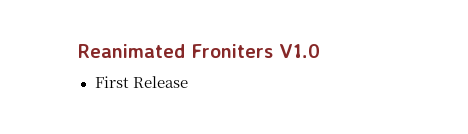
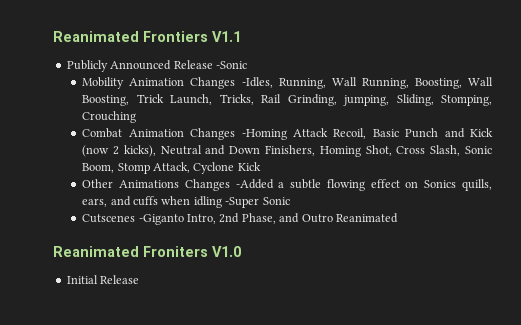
+ Reanimated Frontiers V1.1
+ Publicly Announced Release -Sonic
+ Mobility Animation Changes -Idles, Running, Wall Running, Boosting, Wall Boosting, Trick Launch, Tricks, Rail Grinding, jumping, Sliding, Stomping, Crouching
+ Combat Animation Changes -Homing Attack Recoil, Basic Punch and Kick (now 2 kicks), Neutral and Down Finishers, Homing Shot, Cross Slash, Sonic Boom, Stomp Attack, Cyclone Kick
+ Other Animations Changes -Added a subtle flowing effect on Sonics quills, ears, and cuffs when idling -Super Sonic
+ Cutscenes -Giganto Intro, 2nd Phase, and Outro Reanimated
- First Release
+ Initial Release

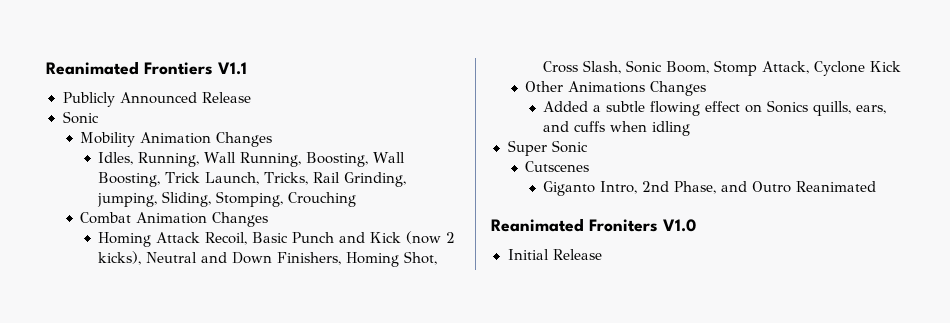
- Publicly Announced Release -Sonic
+ Publicly Announced Release
+ Sonic
- Mobility Animation Changes -Idles, Running, Wall Running, Boosting, Wall Boosting, Trick Launch, Tricks, Rail Grinding, jumping, Sliding, Stomping, Crouching
+ Mobility Animation Changes
+ Idles, Running, Wall Running, Boosting, Wall Boosting, Trick Launch, Tricks, Rail Grinding, jumping, Sliding, Stomping, Crouching
- Combat Animation Changes -Homing Attack Recoil, Basic Punch and Kick (now 2 kicks), Neutral and Down Finishers, Homing Shot, Cross Slash, Sonic Boom, Stomp Attack, Cyclone Kick
+ Combat Animation Changes
+ Homing Attack Recoil, Basic Punch and Kick (now 2 kicks), Neutral and Down Finishers, Homing Shot, Cross Slash, Sonic Boom, Stomp Attack, Cyclone Kick
- Other Animations Changes -Added a subtle flowing effect on Sonics quills, ears, and cuffs when idling -Super Sonic
+ Other Animations Changes
+ Added a subtle flowing effect on Sonics quills, ears, and cuffs when idling
+ Super Sonic
- Cutscenes -Giganto Intro, 2nd Phase, and Outro Reanimated
+ Cutscenes
+ Giganto Intro, 2nd Phase, and Outro Reanimated

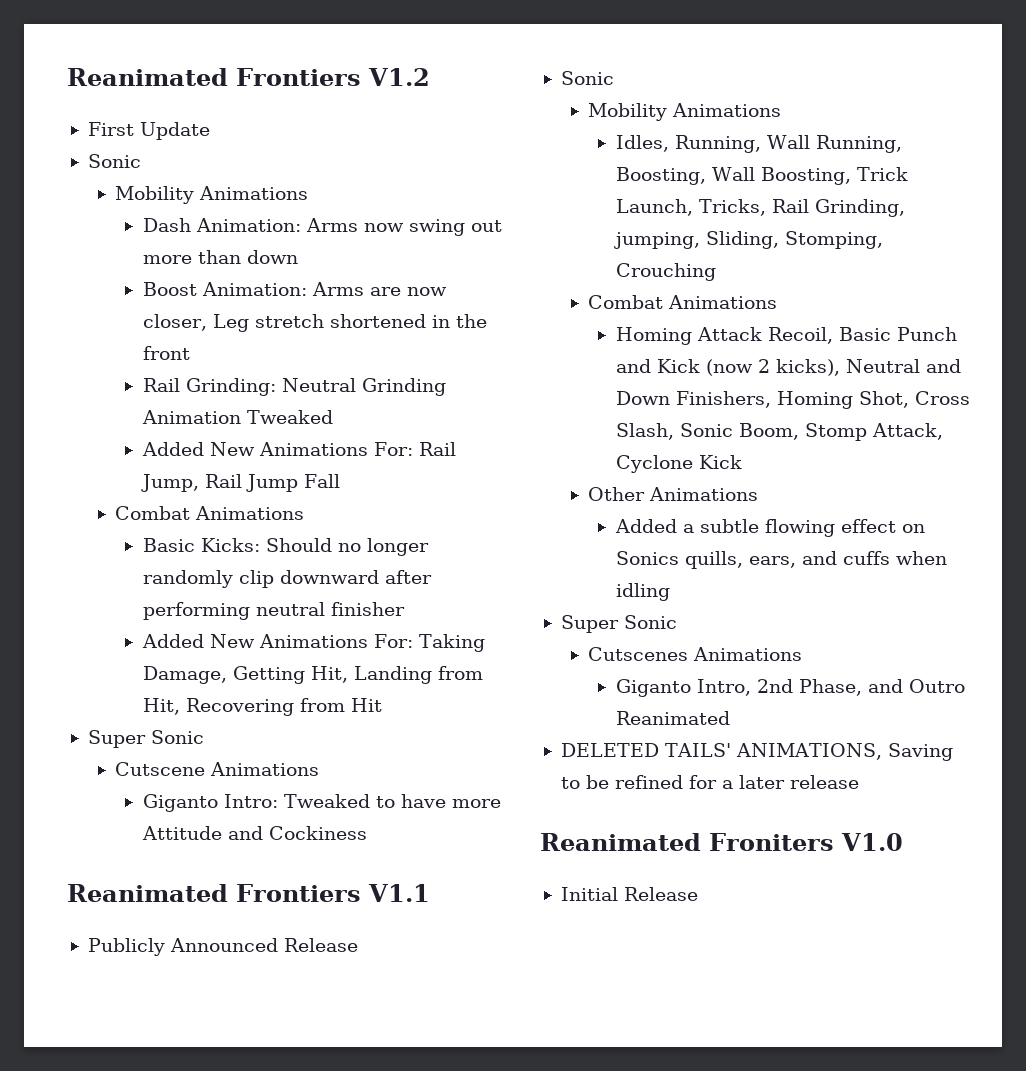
+ Reanimated Frontiers V1.2
+ First Update
+ Sonic
+ Mobility Animations
+ Dash Animation: Arms now swing out more than down
+ Boost Animation: Arms are now closer, Leg stretch shortened in the front
+ Rail Grinding: Neutral Grinding Animation Tweaked
+ Added New Animations For: Rail Jump, Rail Jump Fall
+ Combat Animations
+ Basic Kicks: Should no longer randomly clip downward after performing neutral finisher
+ Added New Animations For: Taking Damage, Getting Hit, Landing from Hit, Recovering from Hit
+ Super Sonic
+ Cutscene Animations
+ Giganto Intro: Tweaked to have more Attitude and Cockiness
  Publicly Announced Release
  Sonic
- Mobility Animation Changes
+ Mobility Animations
  Idles, Running, Wall Running, Boosting, Wall Boosting, Trick Launch, Tricks, Rail Grinding, jumping, Sliding, Stomping, Crouching
- Combat Animation Changes
+ Combat Animations
- Other Animations Changes
+ Other Animations
- Cutscenes
+ Cutscenes Animations
+ DELETED TAILS' ANIMATIONS, Saving to be refined for a later release

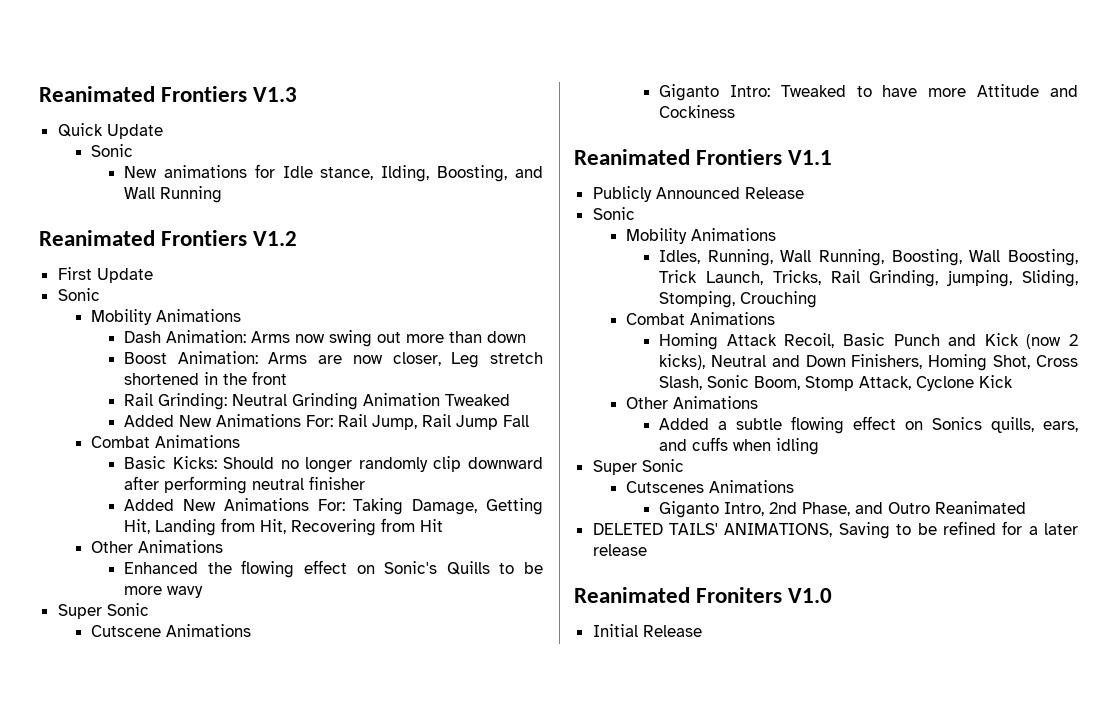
+ Reanimated Frontiers V1.3
+ Quick Update
+ Sonic
+ New animations for Idle stance, Ilding, Boosting, and Wall Running
  Added New Animations For: Taking Damage, Getting Hit, Landing from Hit, Recovering from Hit
+ Other Animations
+ Enhanced the flowing effect on Sonic's Quills to be more wavy

